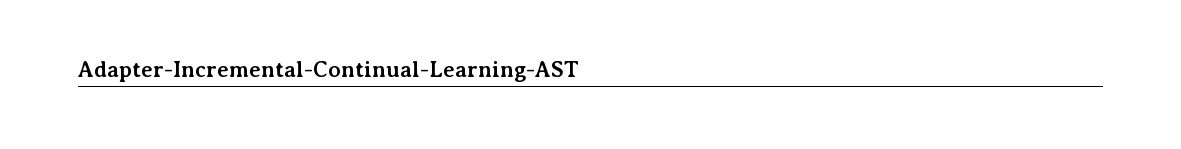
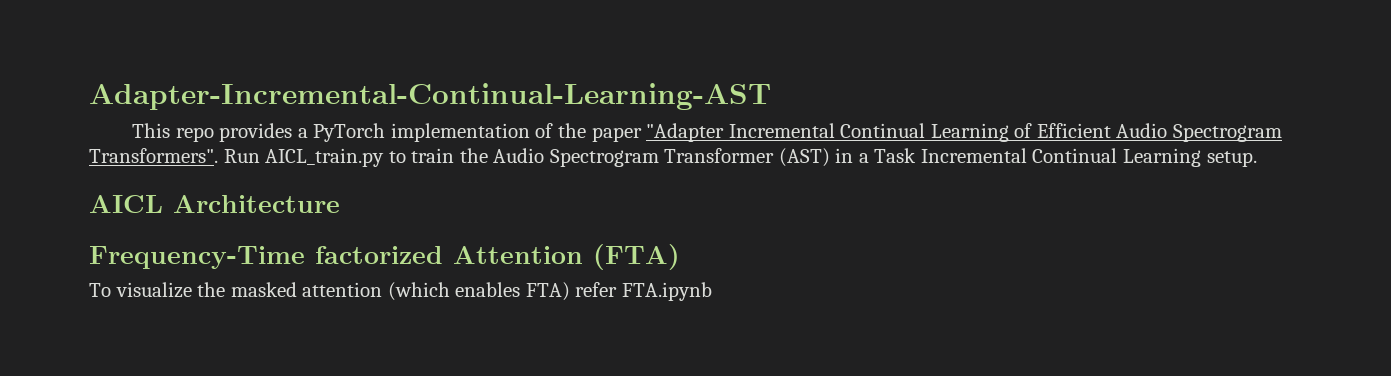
+ This repo provides a PyTorch implementation of the paper "Adapter Incremental Continual Learning of Efficient Audio Spectrogram Transformers". Run AICL_train.py to train the Audio Spectrogram Transformer (AST) in a Task Incremental Continual Learning setup.
+ AICL Architecture
+ Frequency-Time factorized Attention (FTA)
+ To visualize the masked attention (which enables FTA) refer FTA.ipynb

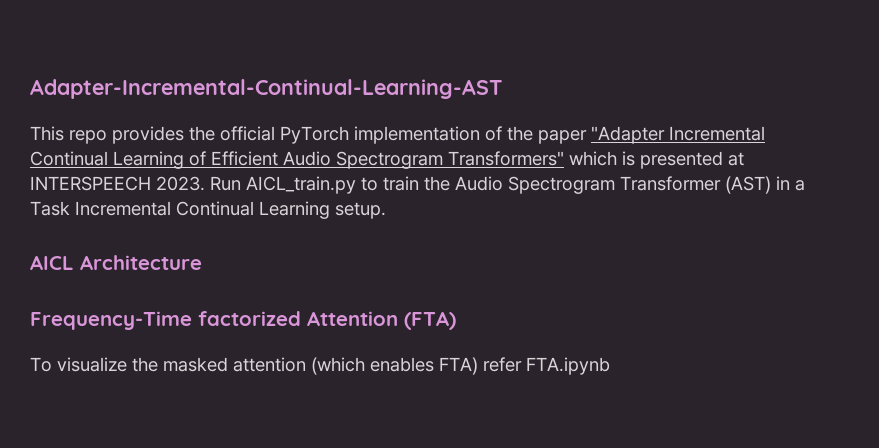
- This repo provides a PyTorch implementation of the paper "Adapter Incremental Continual Learning of Efficient Audio Spectrogram Transformers".
+ This repo provides the official PyTorch implementation of the paper "Adapter Incremental Continual Learning of Efficient Audio Spectrogram Transformers" which is presented at INTERSPEECH 2023.

